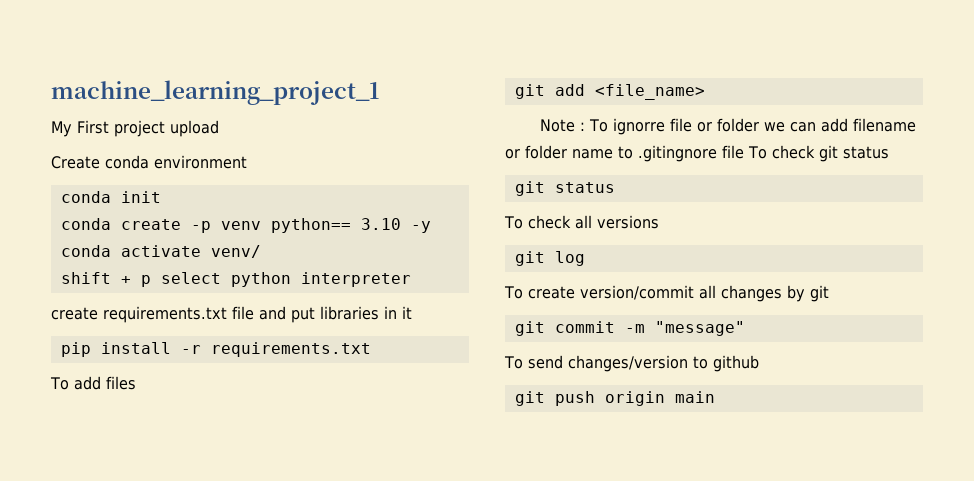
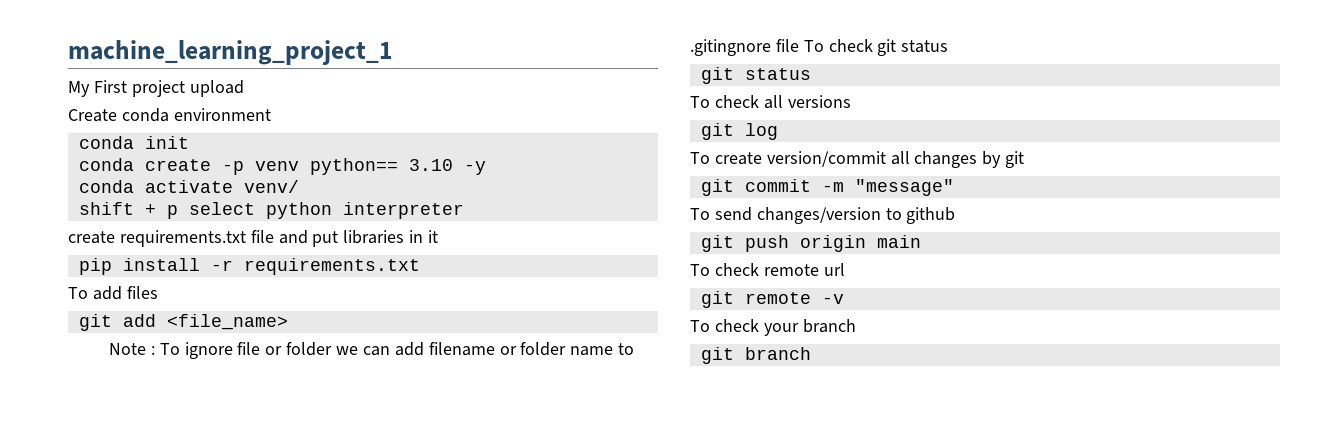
- Note : To ignorre file or folder we can add filename or folder name to .gitingnore file To check git status
+ Note : To ignore file or folder we can add filename or folder name to .gitingnore file To check git status
+ To check remote url
+ git remote -v
+ To check your branch
+ git branch

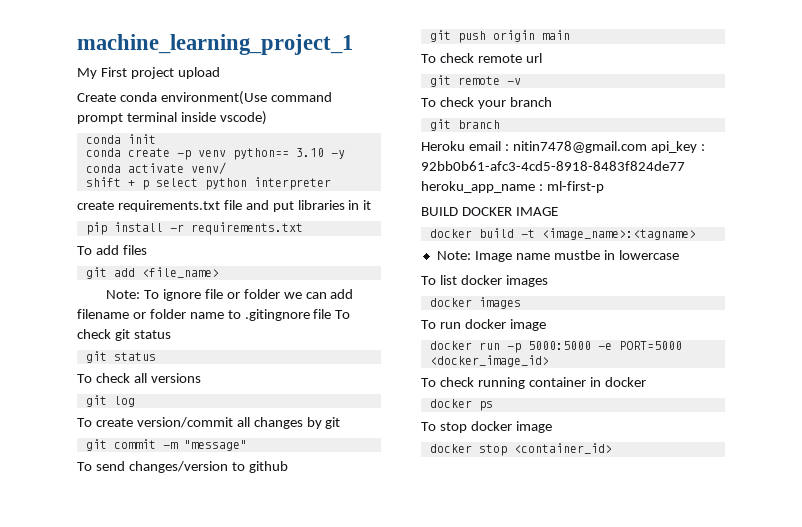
- Create conda environment
+ Create conda environment(Use command prompt terminal inside vscode)
- Note : To ignore file or folder we can add filename or folder name to .gitingnore file To check git status
+ Note: To ignore file or folder we can add filename or folder name to .gitingnore file To check git status
+ Heroku email : nitin7478@gmail.com api_key : 92bb0b61-afc3-4cd5-8918-8483f824de77 heroku_app_name : ml-first-p
+ BUILD DOCKER IMAGE
+ docker build -t <image_name>:<tagname>
+ Note: Image name mustbe in lowercase
+ To list docker images
+ docker images
+ To run docker image
+ docker run -p 5000:5000 -e PORT=5000 <docker_image_id>
+ To check running container in docker
+ docker ps
+ To stop docker image
+ docker stop <container_id>

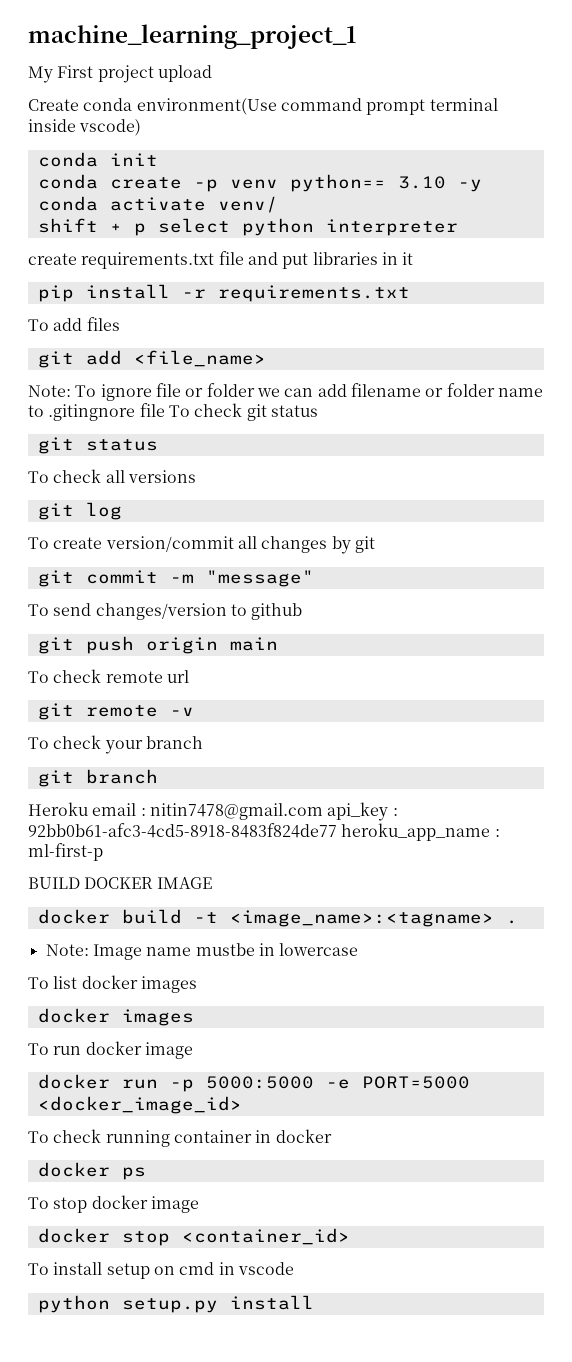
- docker build -t <image_name>:<tagname>
+ docker build -t <image_name>:<tagname> .
+ To install setup on cmd in vscode
+ python setup.py install

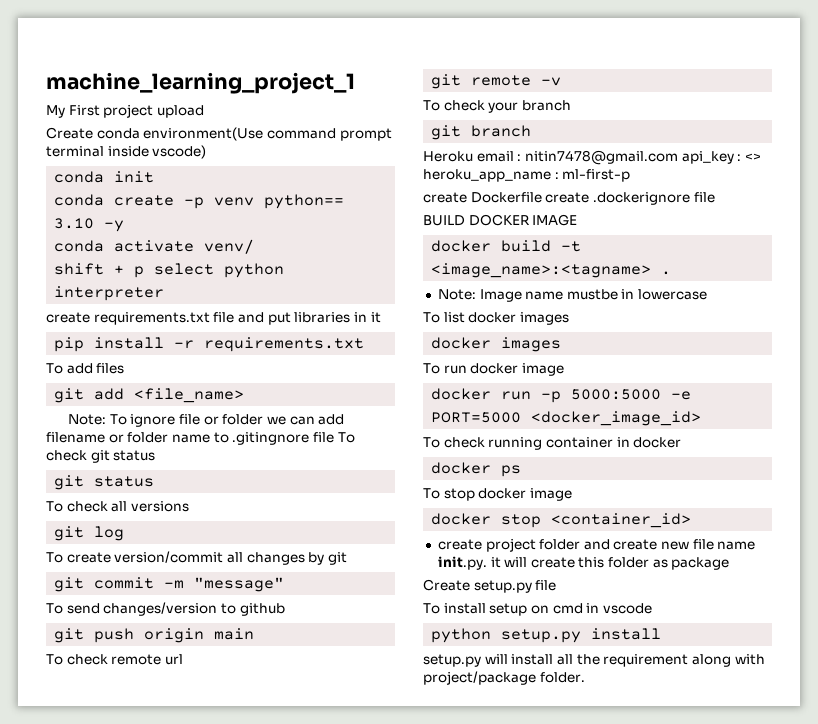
- Heroku email : nitin7478@gmail.com api_key : 92bb0b61-afc3-4cd5-8918-8483f824de77 heroku_app_name : ml-first-p
+ Heroku email : nitin7478@gmail.com api_key : <> heroku_app_name : ml-first-p
+ create Dockerfile create .dockerignore file
+ create project folder and create new file name init.py. it will create this folder as package
+ Create setup.py file
+ setup.py will install all the requirement along with project/package folder.

